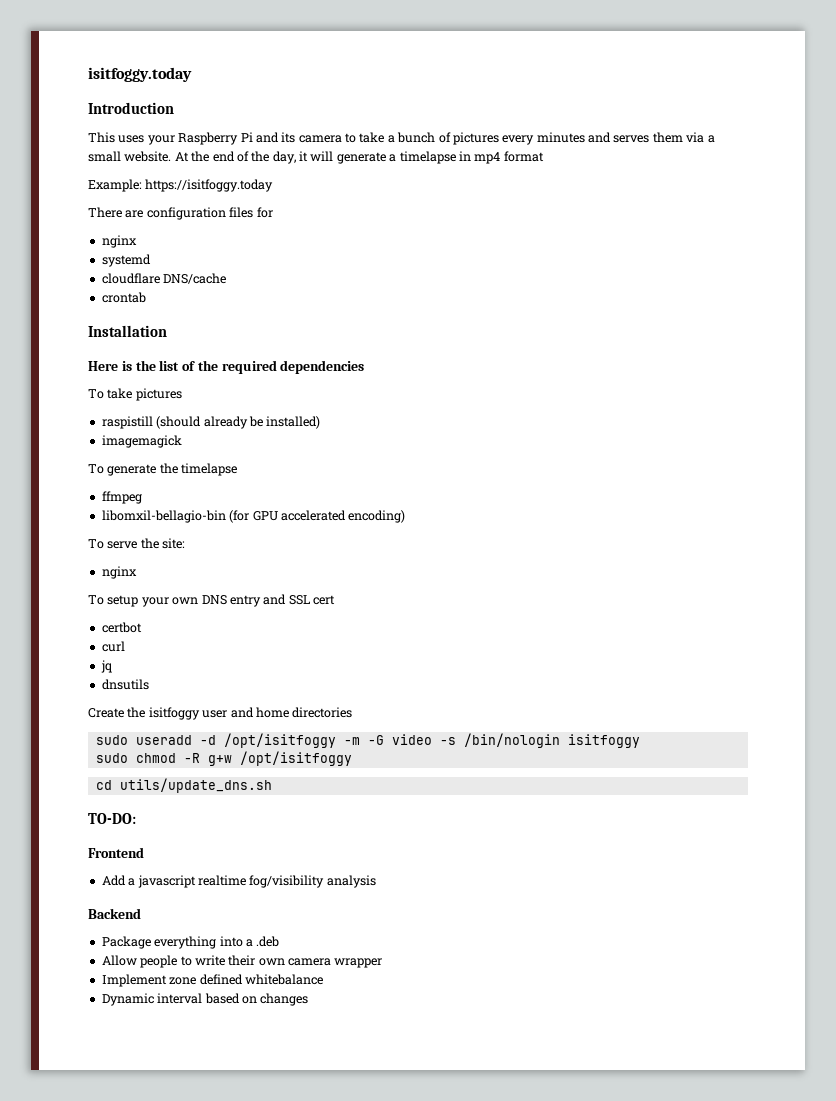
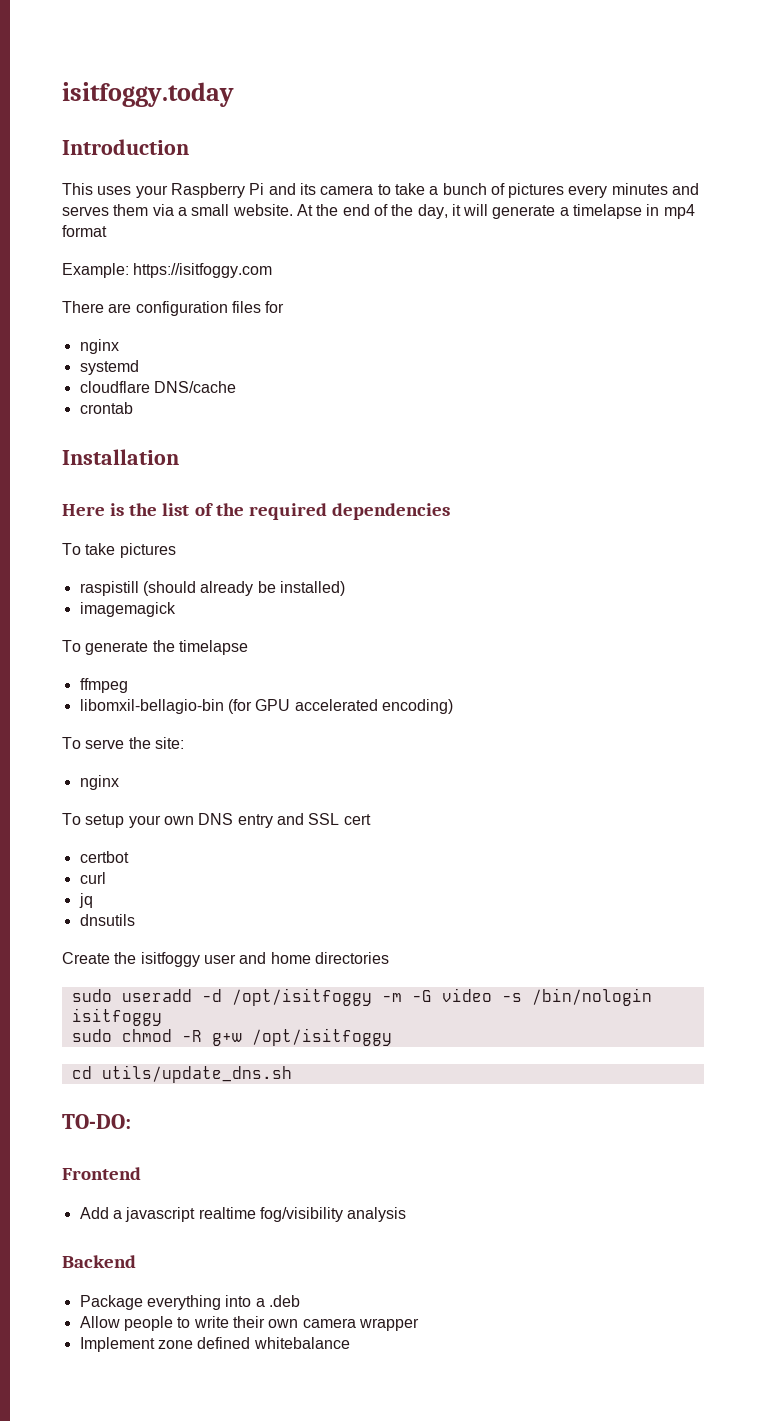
- Example: https://isitfoggy.today
+ Example: https://isitfoggy.com
- Dynamic interval based on changes

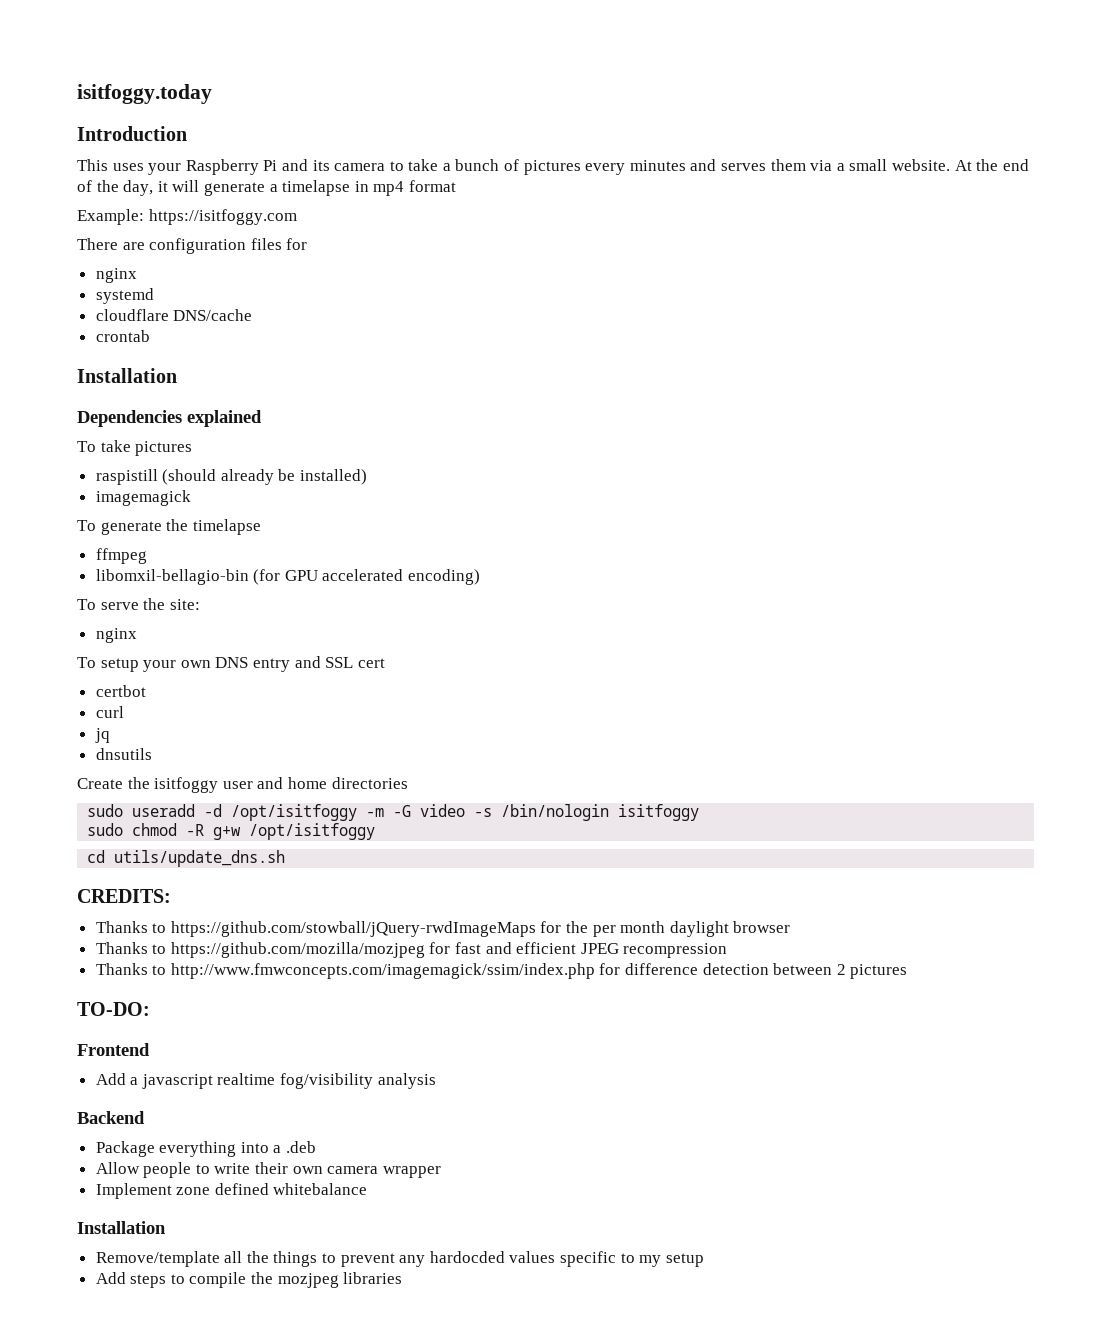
- Here is the list of the required dependencies
+ Dependencies explained
+ CREDITS:
+ Thanks to https://github.com/stowball/jQuery-rwdImageMaps for the per month daylight browser
+ Thanks to https://github.com/mozilla/mozjpeg for fast and efficient JPEG recompression
+ Thanks to http://www.fmwconcepts.com/imagemagick/ssim/index.php for difference detection between 2 pictures
  Implement zone defined whitebalance
+ Installation
+ Remove/template all the things to prevent any hardocded values specific to my setup
+ Add steps to compile the mozjpeg libraries

